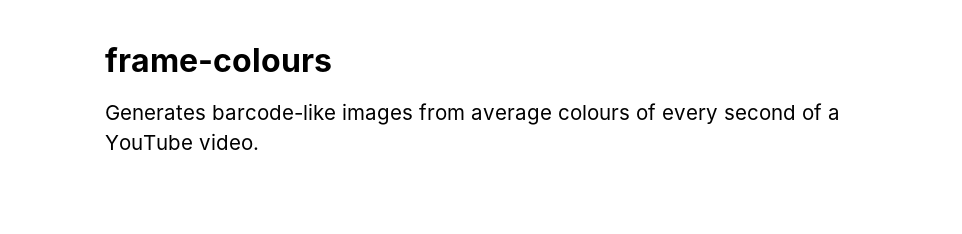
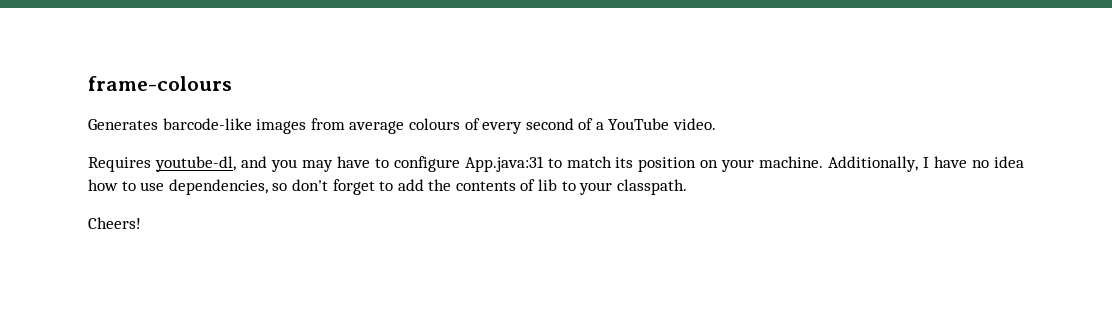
+ Requires youtube-dl, and you may have to configure App.java:31 to match its position on your machine. Additionally, I have no idea how to use dependencies, so don't forget to add the contents of lib to your classpath.
+ Cheers!

